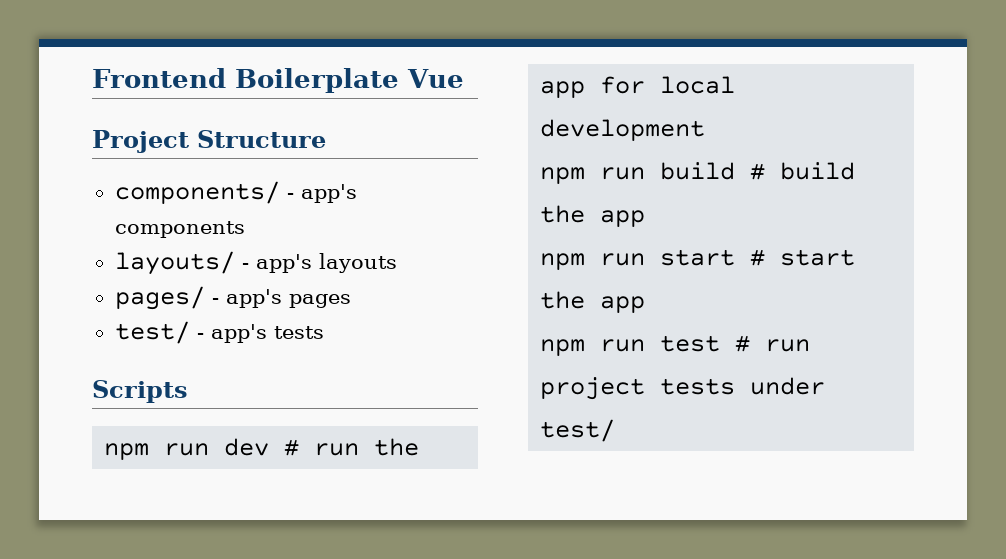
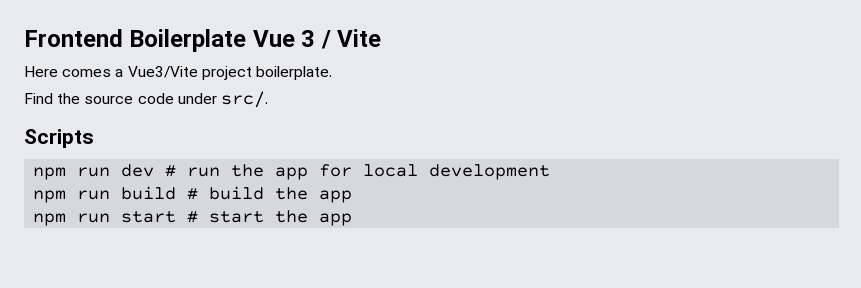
- Frontend Boilerplate Vue
- Project Structure
- components/ - app's components
- layouts/ - app's layouts
- pages/ - app's pages
- test/ - app's tests
+ Frontend Boilerplate Vue 3 / Vite
+ Here comes a Vue3/Vite project boilerplate.
+ Find the source code under src/.
- npm run test # run project tests under test/

